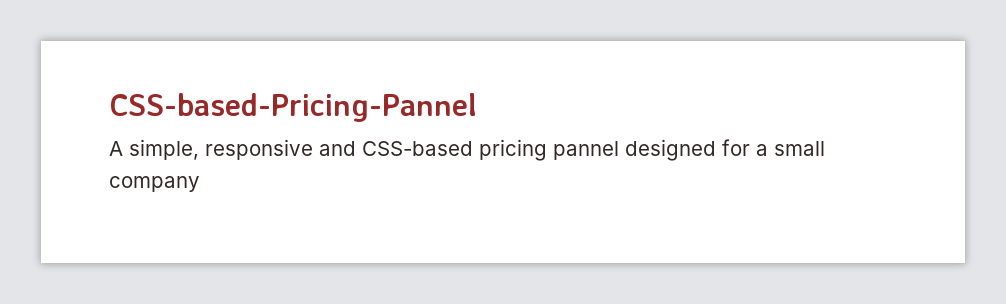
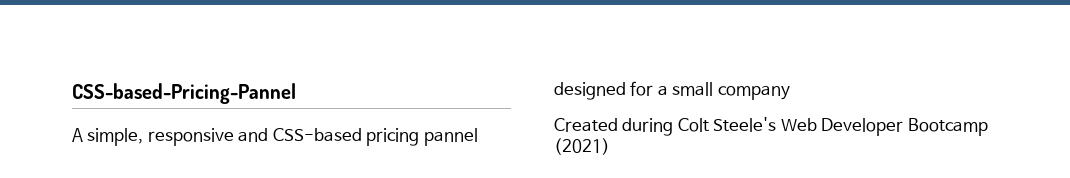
+ Created during Colt Steele's Web Developer Bootcamp (2021)

